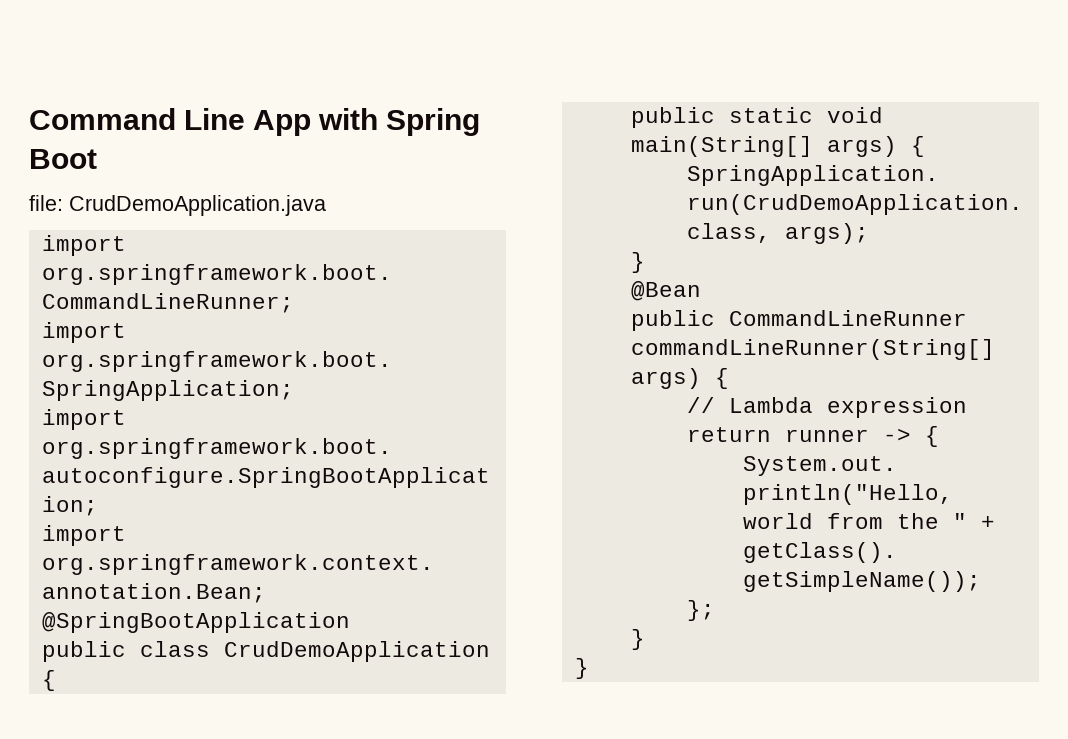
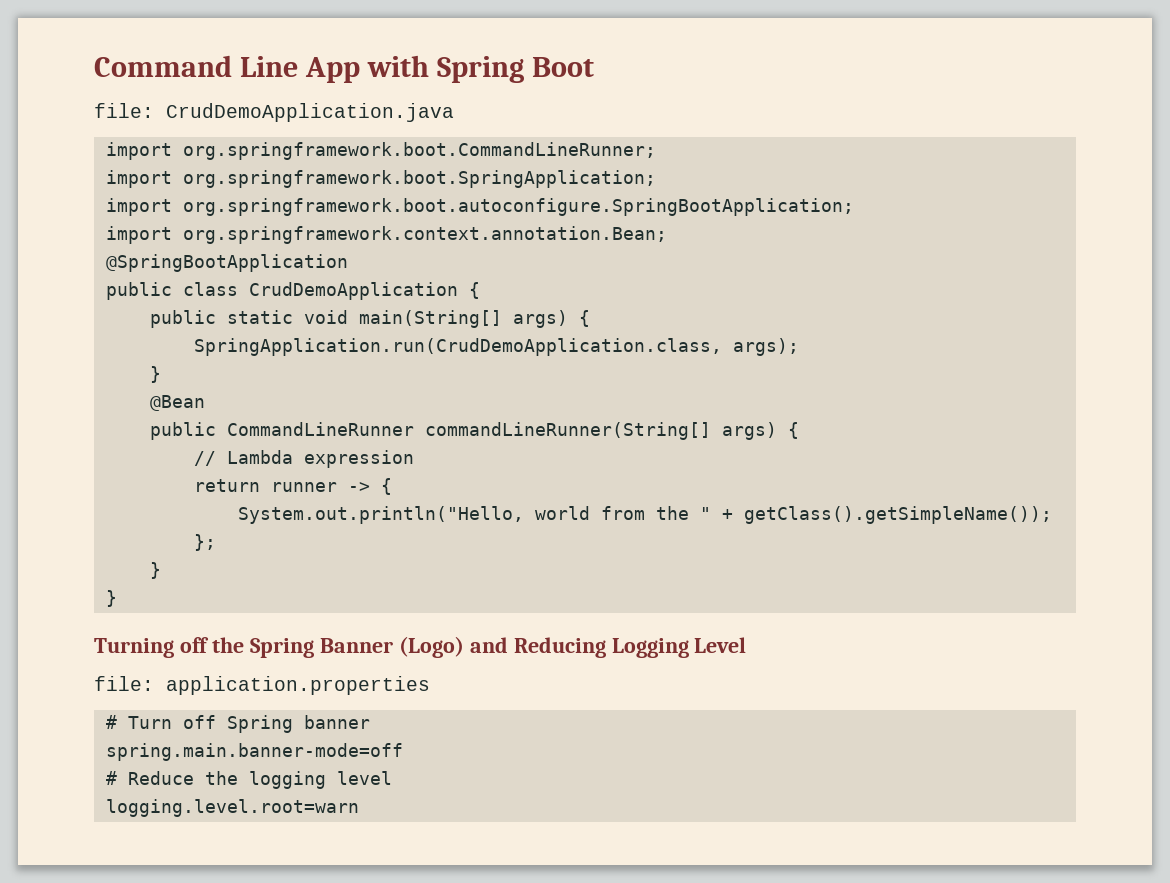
+ Turning off the Spring Banner (Logo) and Reducing Logging Level
+ file: application.properties
+ # Turn off Spring banner
+ spring.main.banner-mode=off
+ # Reduce the logging level
+ logging.level.root=warn

